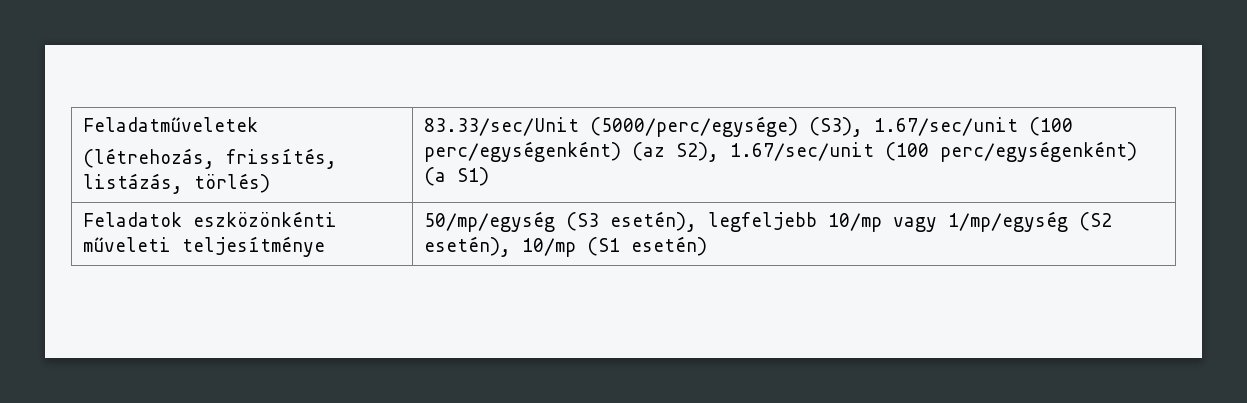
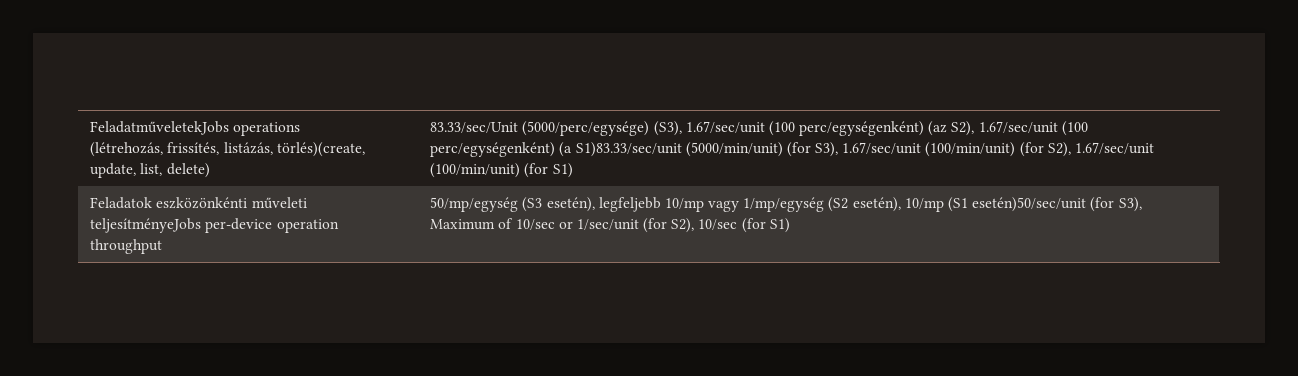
- Feladatműveletek
- (létrehozás, frissítés, listázás, törlés) | 83.33/sec/Unit (5000/perc/egysége) (S3), 1.67/sec/unit (100 perc/egységenként) (az S2), 1.67/sec/unit (100 perc/egységenként) (a S1)
+ FeladatműveletekJobs operations
+ (létrehozás, frissítés, listázás, törlés)(create, update, list, delete) | 83.33/sec/Unit (5000/perc/egysége) (S3), 1.67/sec/unit (100 perc/egységenként) (az S2), 1.67/sec/unit (100 perc/egységenként) (a S1)83.33/sec/unit (5000/min/unit) (for S3), 1.67/sec/unit (100/min/unit) (for S2), 1.67/sec/unit (100/min/unit) (for S1)
- Feladatok eszközönkénti műveleti teljesítménye | 50/mp/egység (S3 esetén), legfeljebb 10/mp vagy 1/mp/egység (S2 esetén), 10/mp (S1 esetén)
+ Feladatok eszközönkénti műveleti teljesítményeJobs per-device operation throughput | 50/mp/egység (S3 esetén), legfeljebb 10/mp vagy 1/mp/egység (S2 esetén), 10/mp (S1 esetén)50/sec/unit (for S3), Maximum of 10/sec or 1/sec/unit (for S2), 10/sec (for S1)

